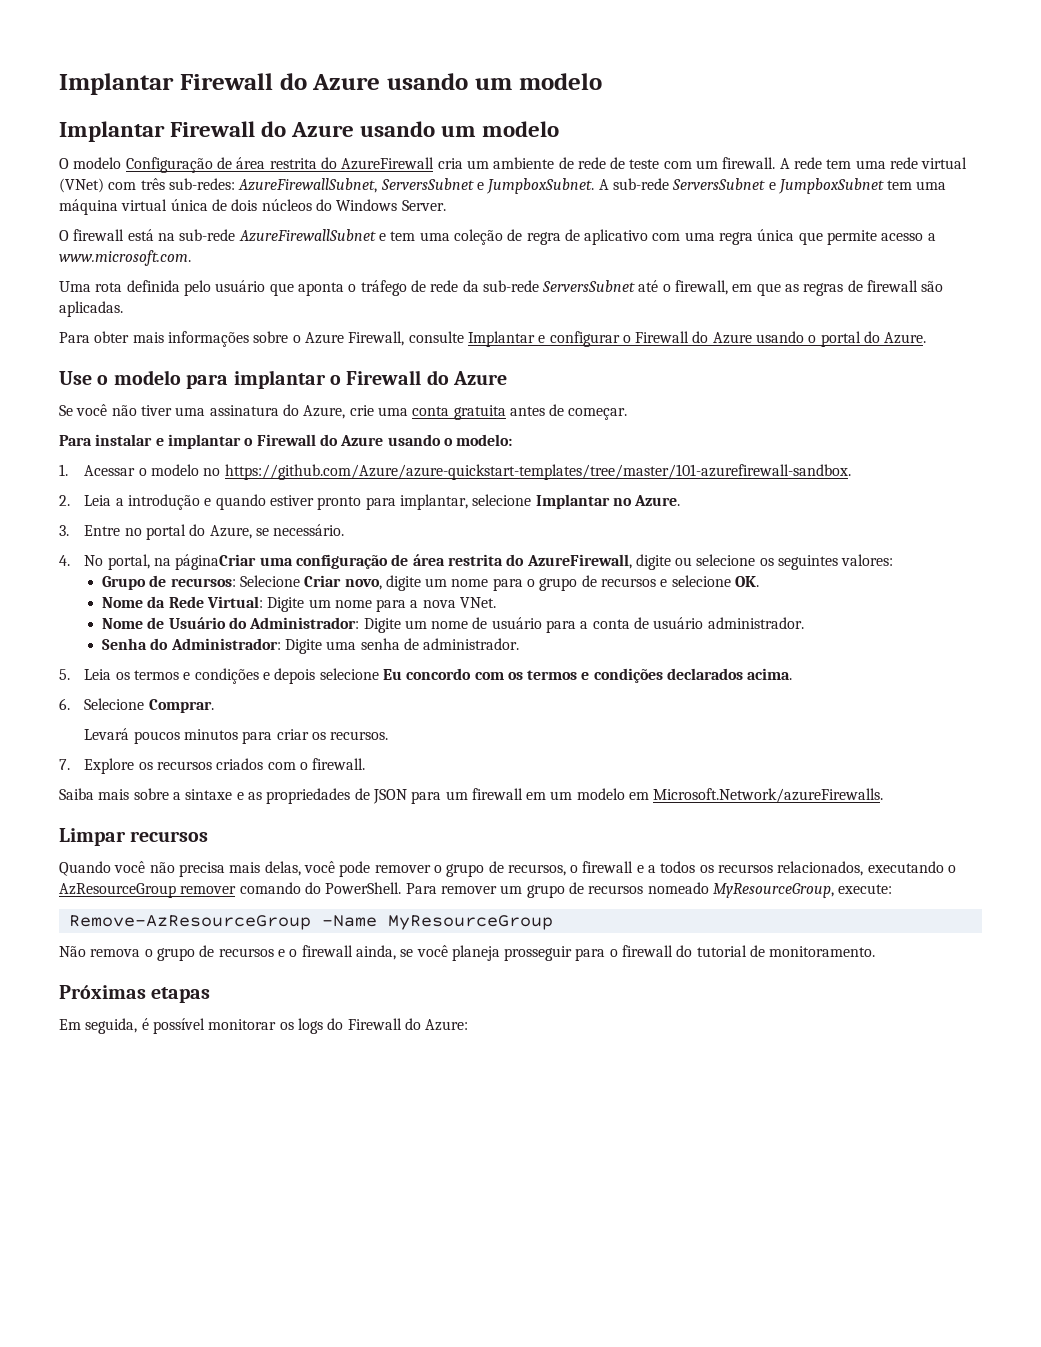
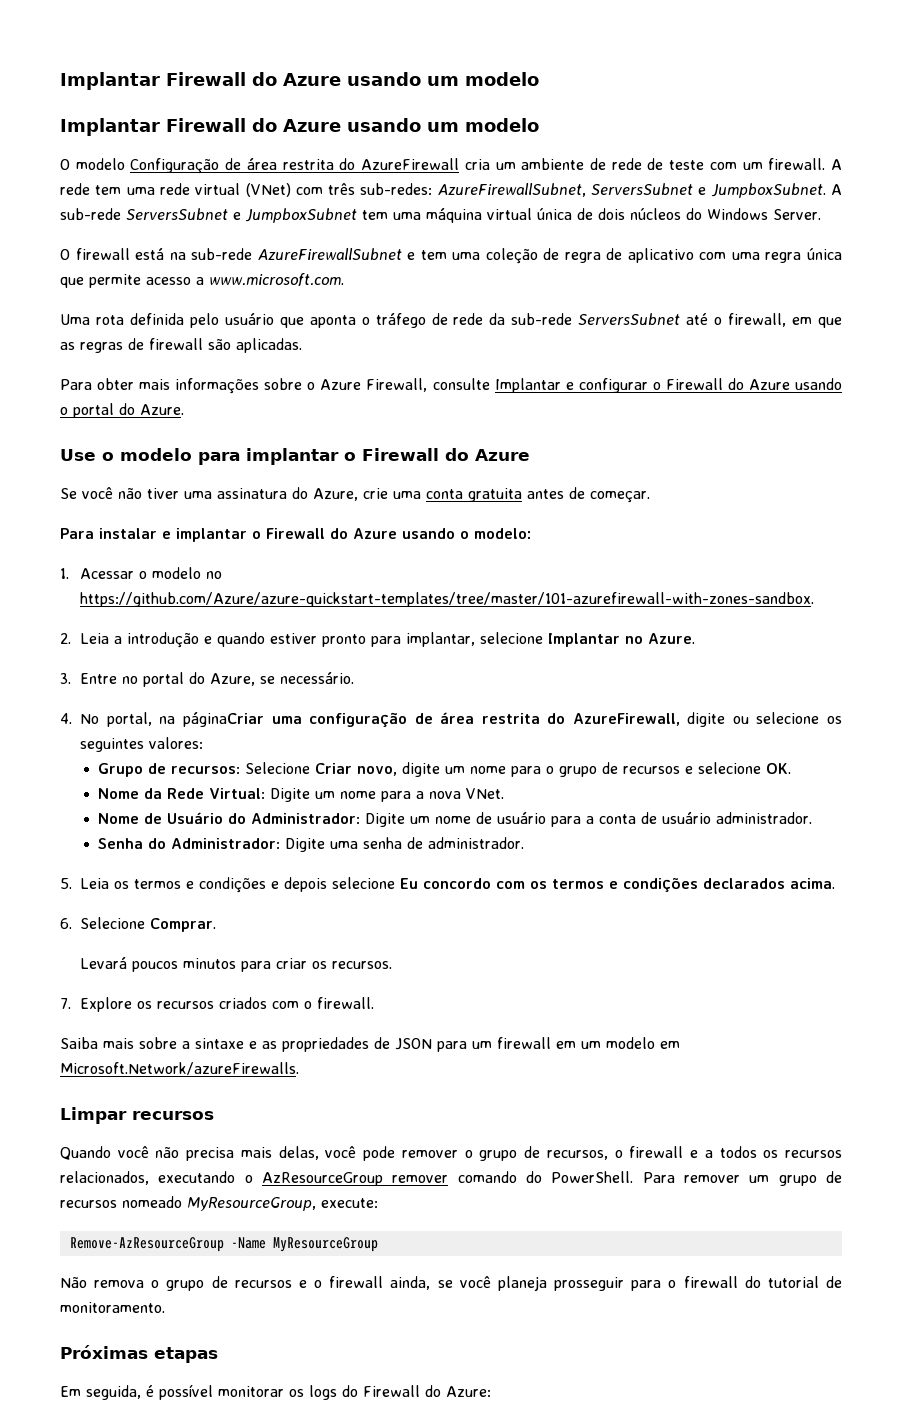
- 1. Acessar o modelo no https://github.com/Azure/azure-quickstart-templates/tree/master/101-azurefirewall-sandbox.
+ 1. Acessar o modelo no https://github.com/Azure/azure-quickstart-templates/tree/master/101-azurefirewall-with-zones-sandbox.

